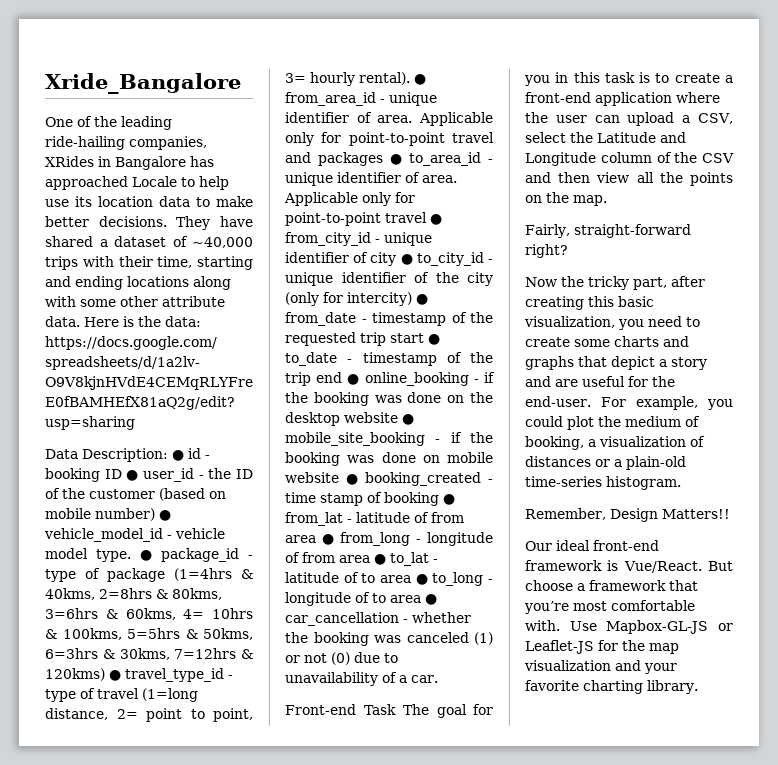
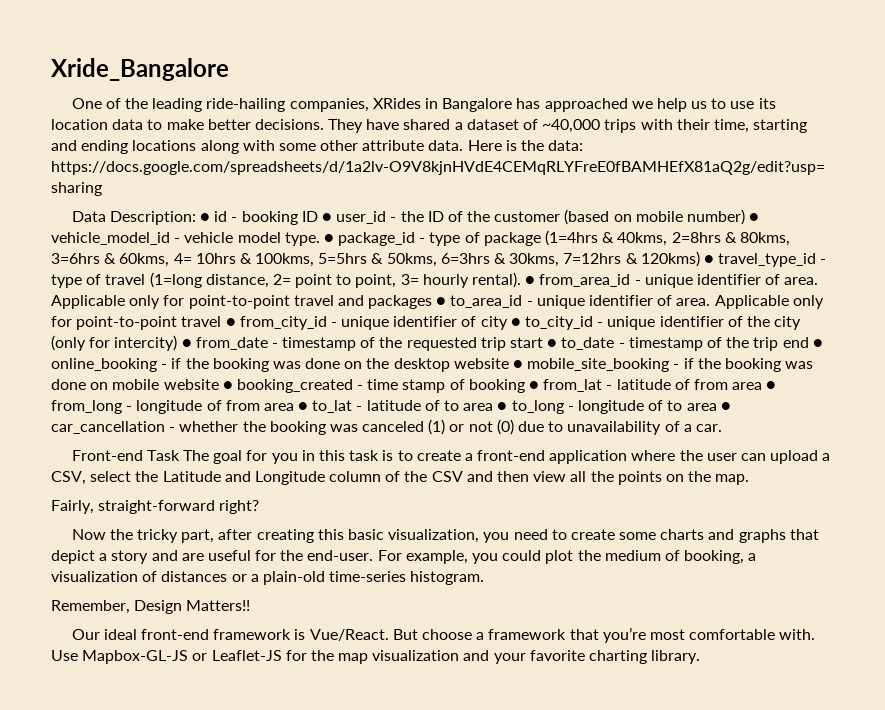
- One of the leading ride-hailing companies, XRides in Bangalore has approached Locale to help use its location data to make better decisions.
+ One of the leading ride-hailing companies, XRides in Bangalore has approached we help us to use its location data to make better decisions.

